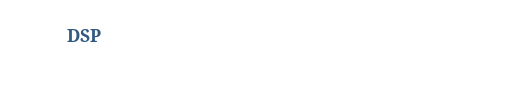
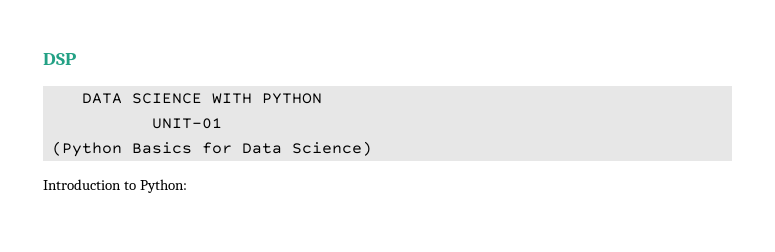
+ DATA SCIENCE WITH PYTHON
+ UNIT-01
+ (Python Basics for Data Science)
+ Introduction to Python:

